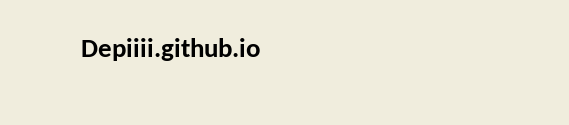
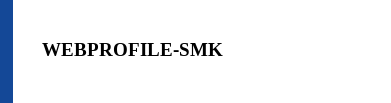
- Depiiii.github.io
+ WEBPROFILE-SMK

